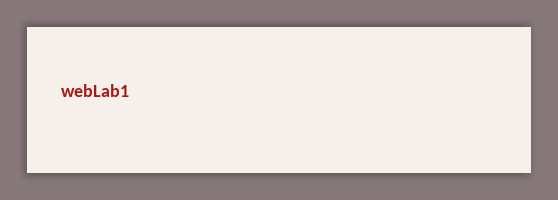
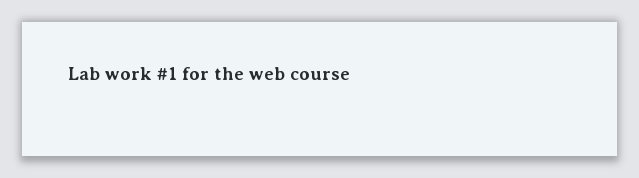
- webLab1
+ Lab work #1 for the web course

